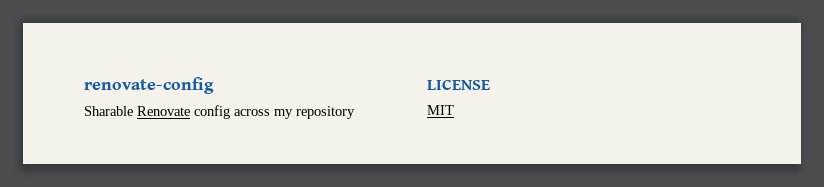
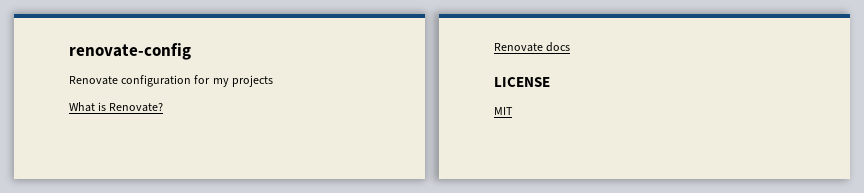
- Sharable Renovate config across my repository
+ Renovate configuration for my projects
+ What is Renovate?
+ Renovate docs

